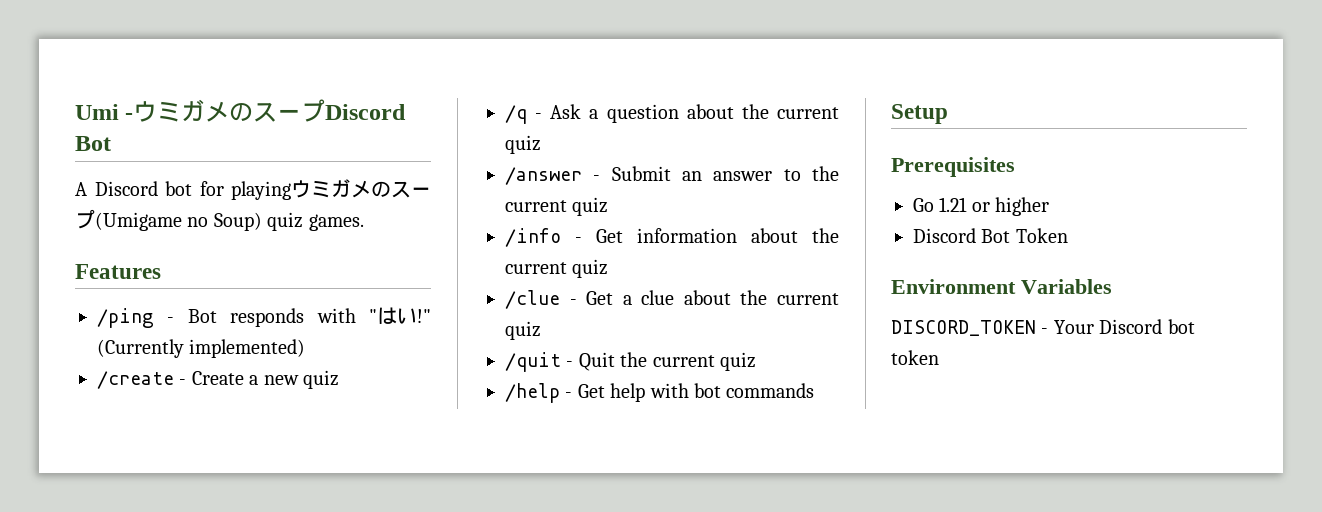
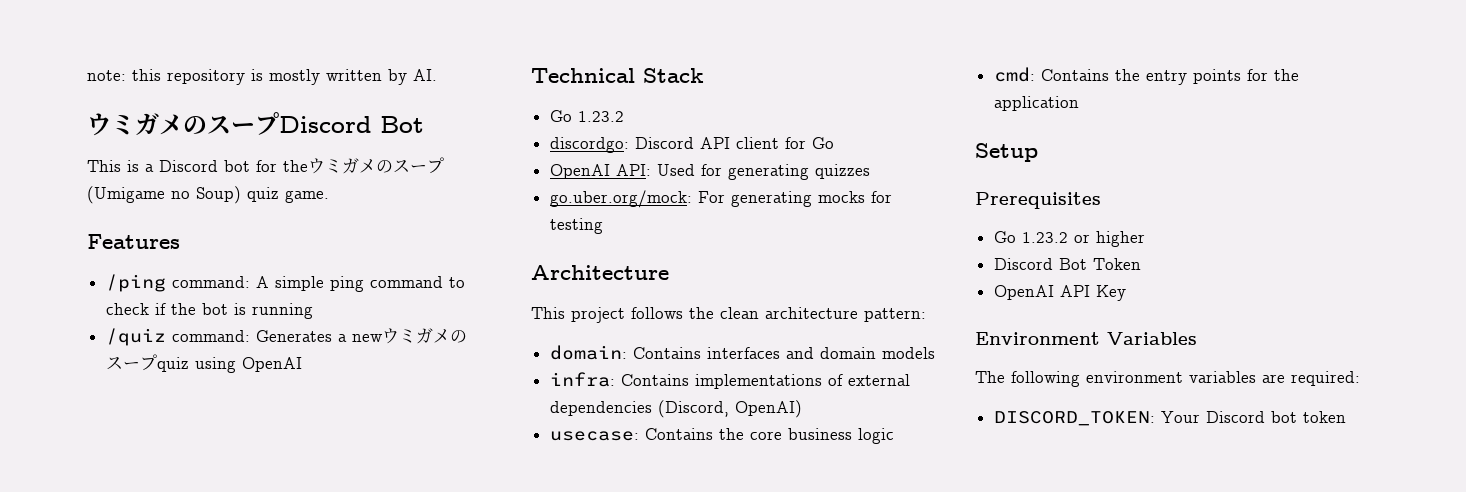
- Umi -ウミガメのスープDiscord Bot
+ note: this repository is mostly written by AI.
+ ウミガメのスープDiscord Bot
- A Discord bot for playingウミガメのスープ(Umigame no Soup) quiz games.
+ This is a Discord bot for theウミガメのスープ(Umigame no Soup) quiz game.
- /ping - Bot responds with "はい!" (Currently implemented)
- /create - Create a new quiz
- /q - Ask a question about the current quiz
- /answer - Submit an answer to the current quiz
- /info - Get information about the current quiz
- /clue - Get a clue about the current quiz
- /quit - Quit the current quiz
- /help - Get help with bot commands
+ /ping command: A simple ping command to check if the bot is running
+ /quiz command: Generates a newウミガメのスープquiz using OpenAI
+ Technical Stack
+ Go 1.23.2
+ discordgo: Discord API client for Go
+ OpenAI API: Used for generating quizzes
+ go.uber.org/mock: For generating mocks for testing
+ Architecture
+ This project follows the clean architecture pattern:
+ domain: Contains interfaces and domain models
+ infra: Contains implementations of external dependencies (Discord, OpenAI)
+ usecase: Contains the core business logic
+ cmd: Contains the entry points for the application
- Go 1.21 or higher
+ Go 1.23.2 or higher
+ OpenAI API Key
- DISCORD_TOKEN - Your Discord bot token
+ The following environment variables are required:
+ DISCORD_TOKEN: Your Discord bot token

